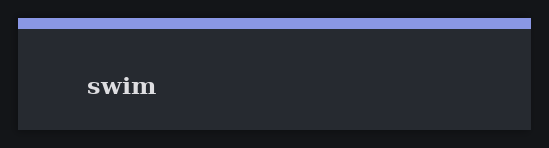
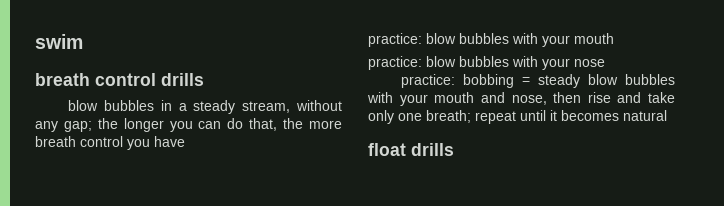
+ breath control drills
+ blow bubbles in a steady stream, without any gap; the longer you can do that, the more breath control you have
+ practice: blow bubbles with your mouth
+ practice: blow bubbles with your nose
+ practice: bobbing = steady blow bubbles with your mouth and nose, then rise and take only one breath; repeat until it becomes natural
+ float drills

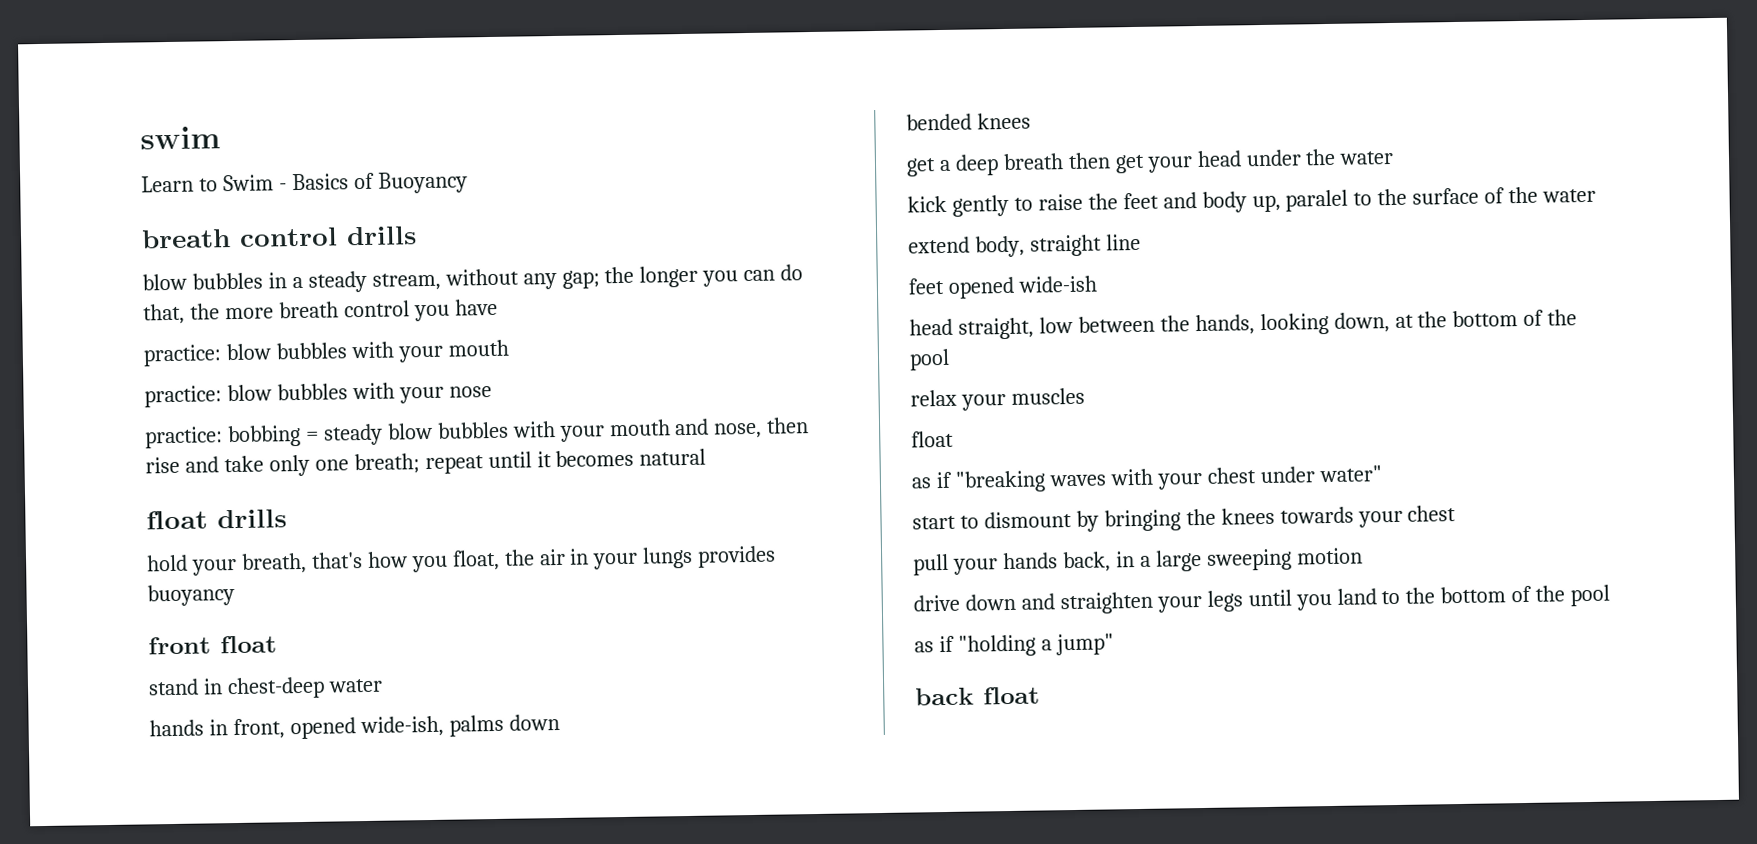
+ Learn to Swim - Basics of Buoyancy
+ hold your breath, that's how you float, the air in your lungs provides buoyancy
+ front float
+ stand in chest-deep water
+ hands in front, opened wide-ish, palms down
+ bended knees
+ get a deep breath then get your head under the water
+ kick gently to raise the feet and body up, paralel to the surface of the water
+ extend body, straight line
+ feet opened wide-ish
+ head straight, low between the hands, looking down, at the bottom of the pool
+ relax your muscles
+ float
+ as if "breaking waves with your chest under water"
+ start to dismount by bringing the knees towards your chest
+ pull your hands back, in a large sweeping motion
+ drive down and straighten your legs until you land to the bottom of the pool
+ as if "holding a jump"
+ back float

